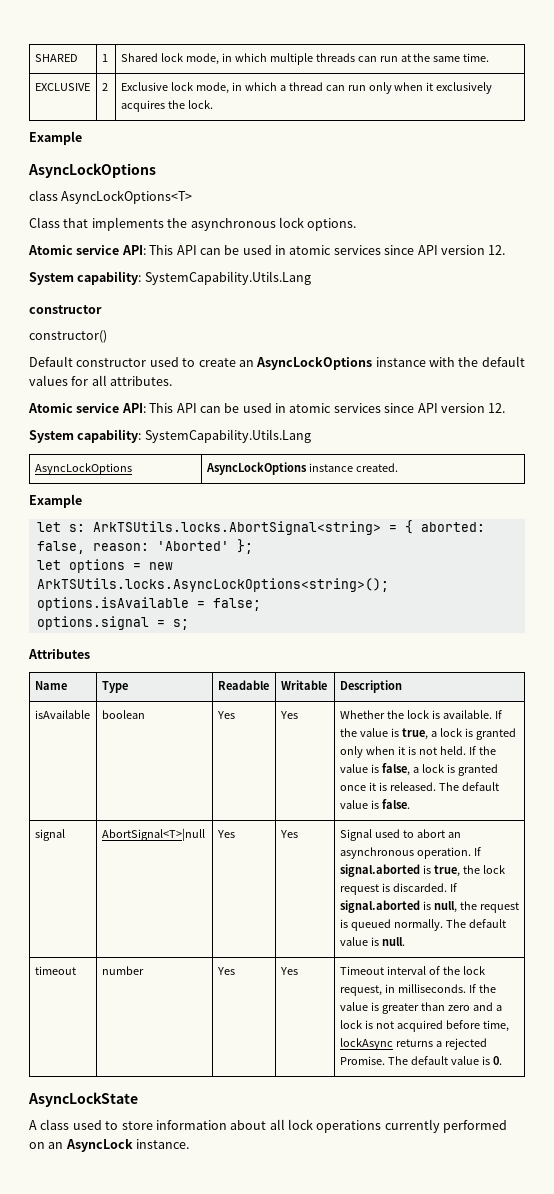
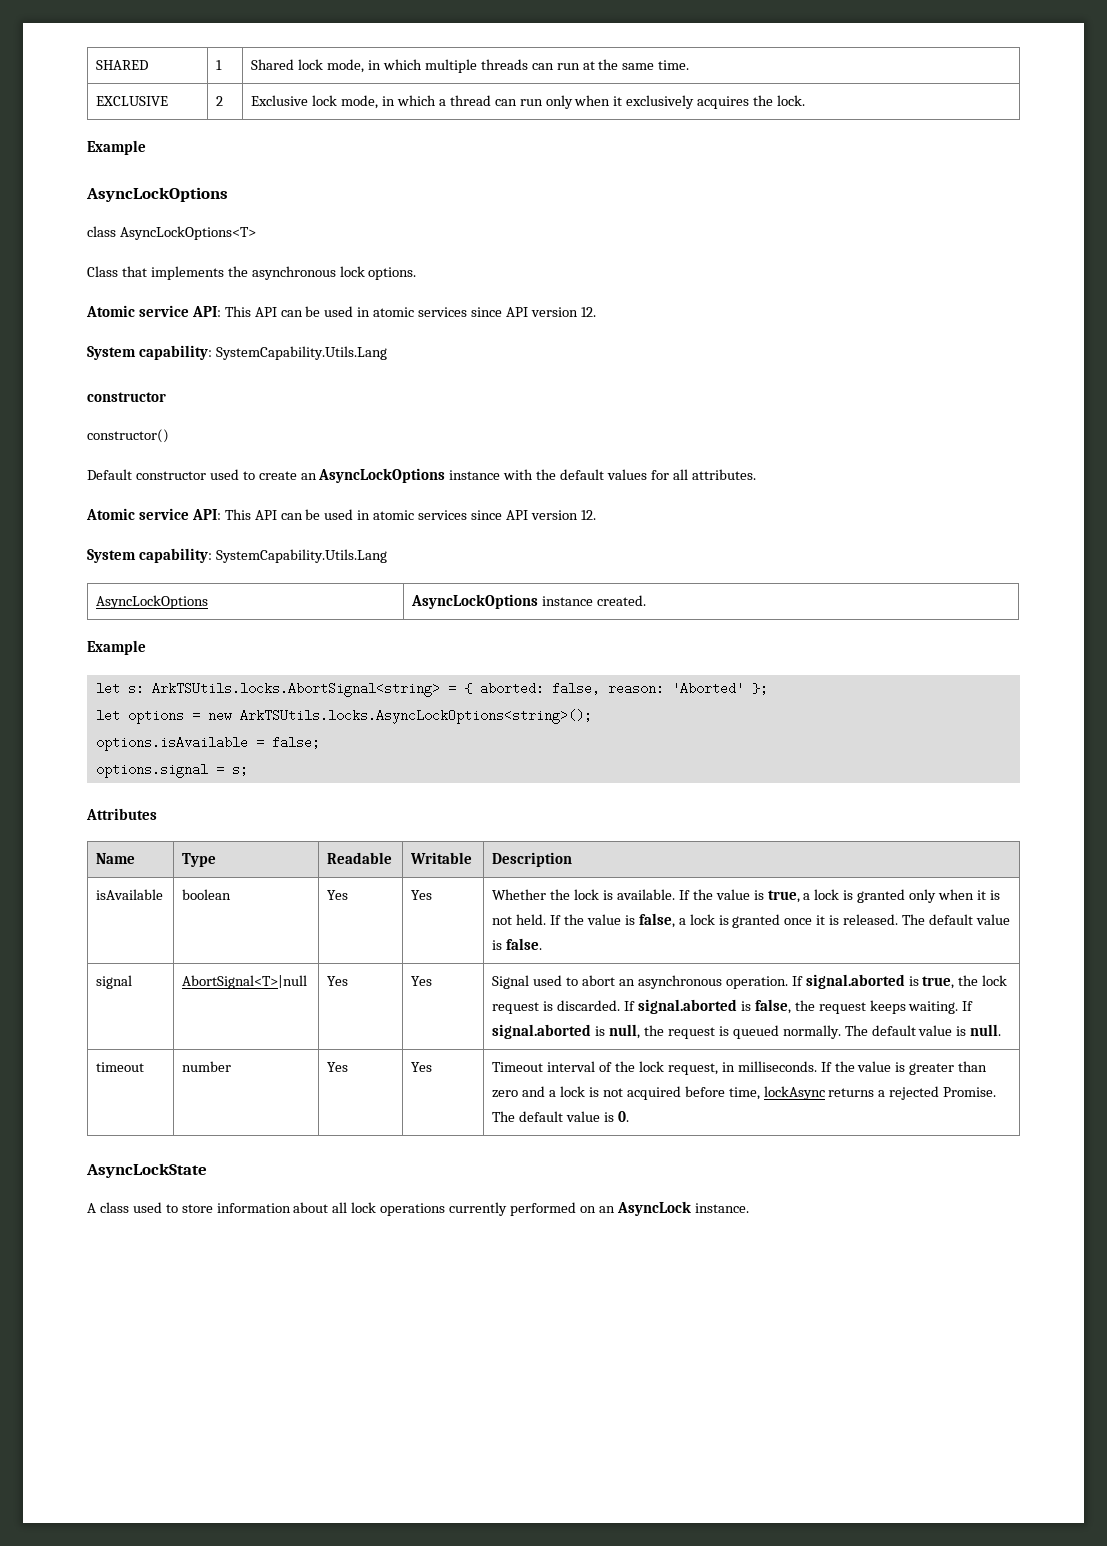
- If signal.aborted is null, the request is queued normally.
+ If signal.aborted is false, the request keeps waiting. If signal.aborted is null, the request is queued normally.

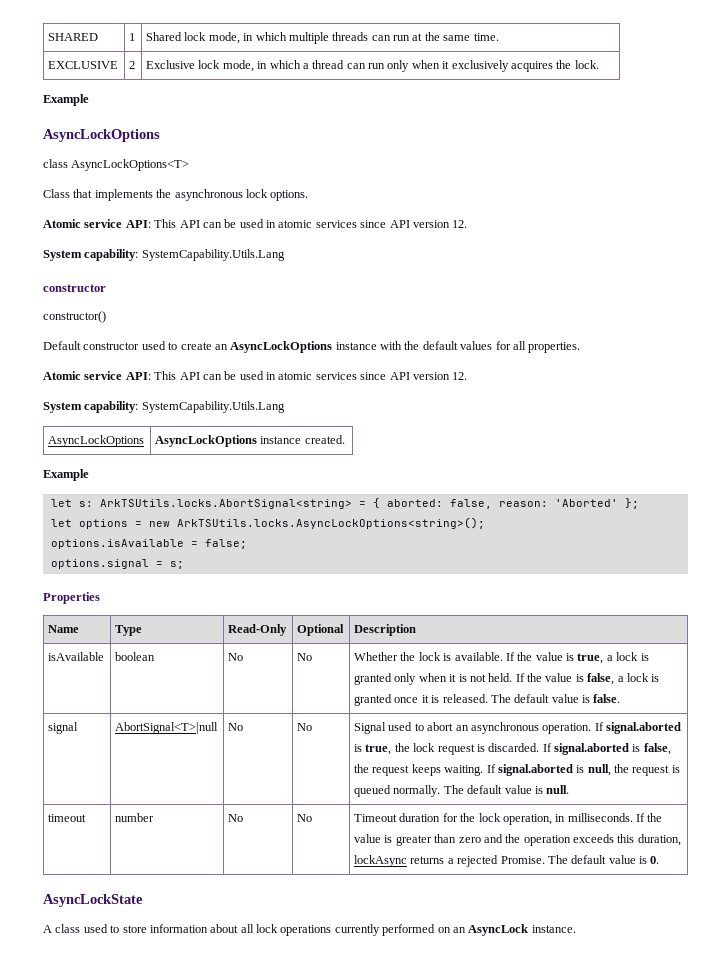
- Default constructor used to create an AsyncLockOptions instance with the default values for all attributes.
+ Default constructor used to create an AsyncLockOptions instance with the default values for all properties.
- Attributes
+ Properties
- Name | Type | Readable | Writable | Description
+ Name | Type | Read-Only | Optional | Description
- boolean | Yes | Yes
+ boolean | No | No
- AbortSignal<T>|null | Yes | Yes
+ AbortSignal<T>|null | No | No
- timeout | number | Yes | Yes | Timeout interval of the lock request, in milliseconds. If the value is greater than zero and a lock is not acquired before time, lockAsync returns a rejected Promise. The default value is 0.
+ timeout | number | No | No | Timeout duration for the lock operation, in milliseconds. If the value is greater than zero and the operation exceeds this duration, lockAsync returns a rejected Promise. The default value is 0.

